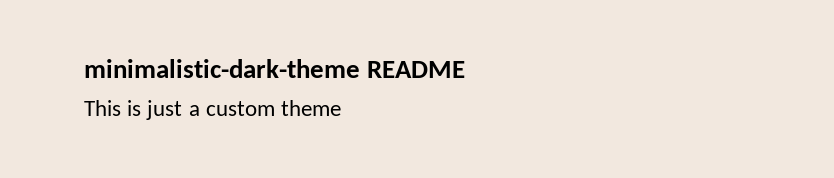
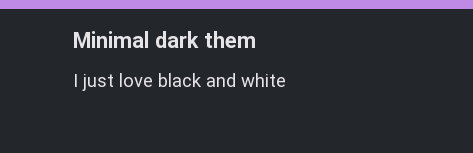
- minimalistic-dark-theme README
- This is just a custom theme
+ Minimal dark them
+ I just love black and white

